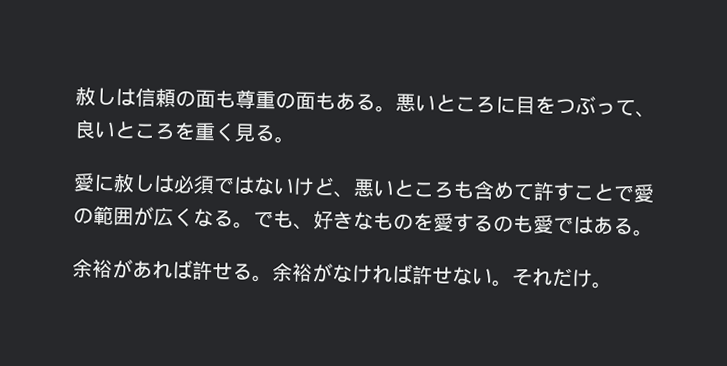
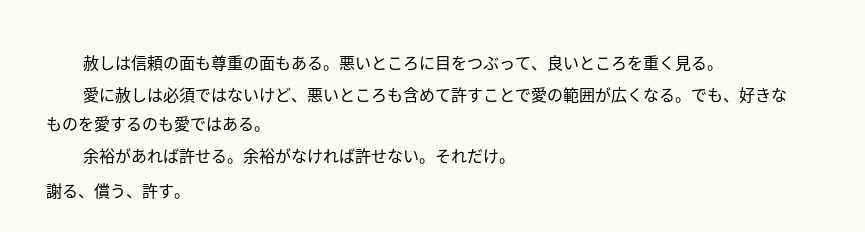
+ 謝る、償う、許す。

